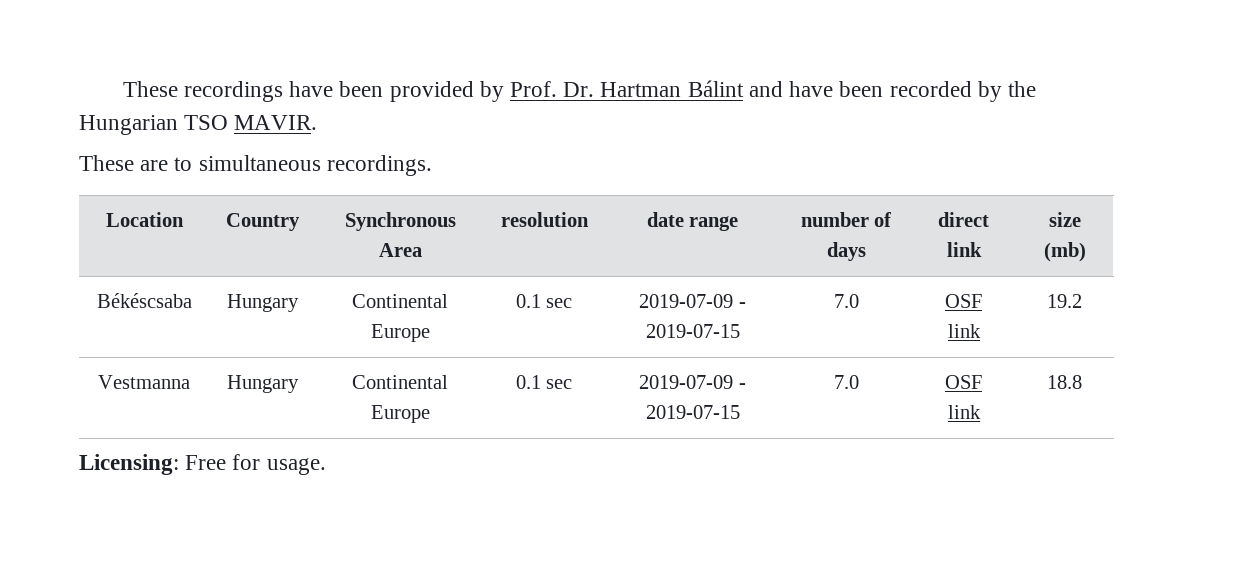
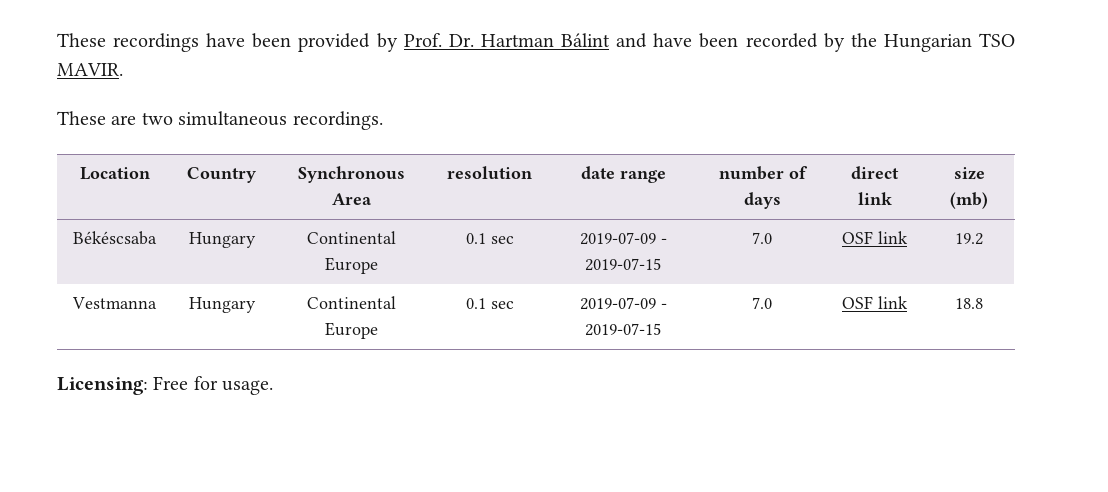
- These are to simultaneous recordings.
+ These are two simultaneous recordings.

